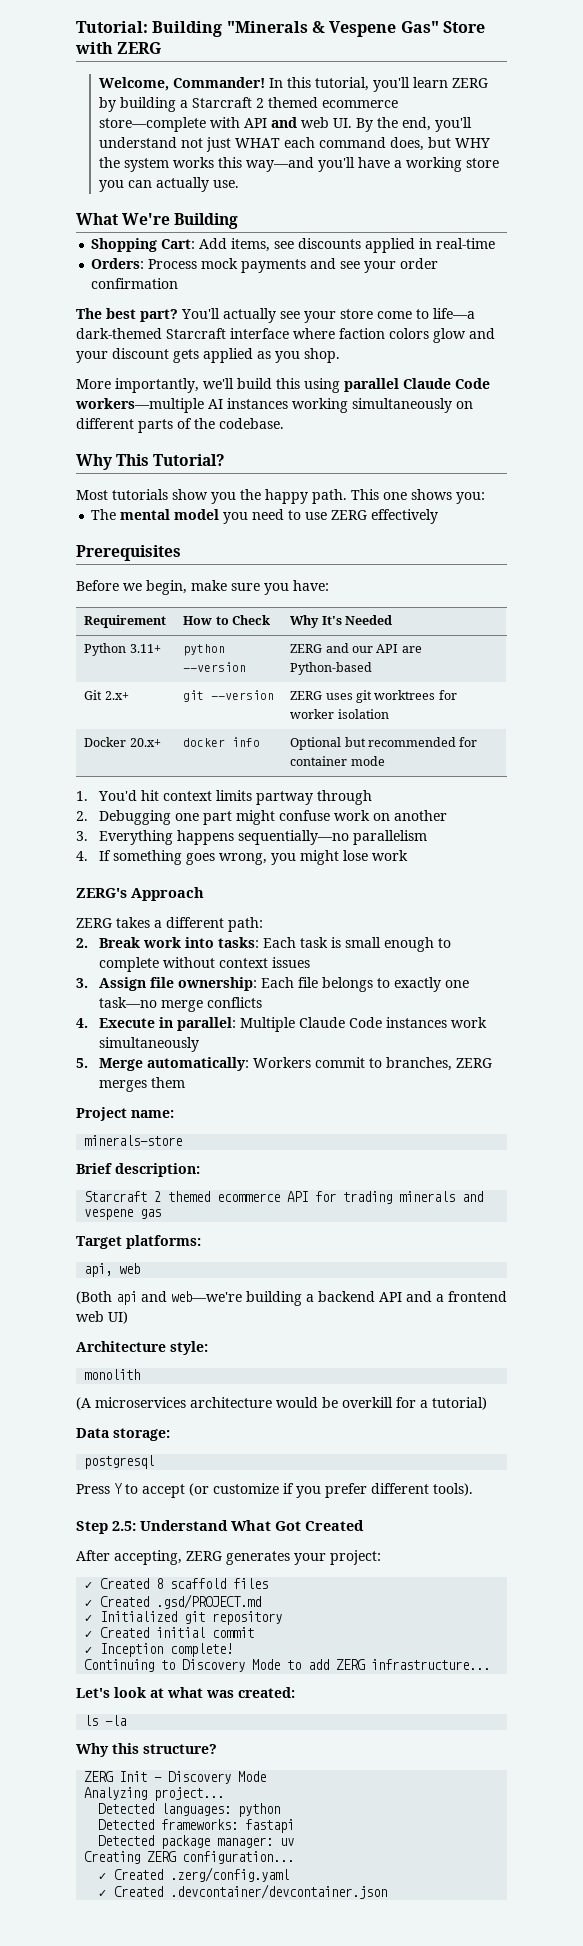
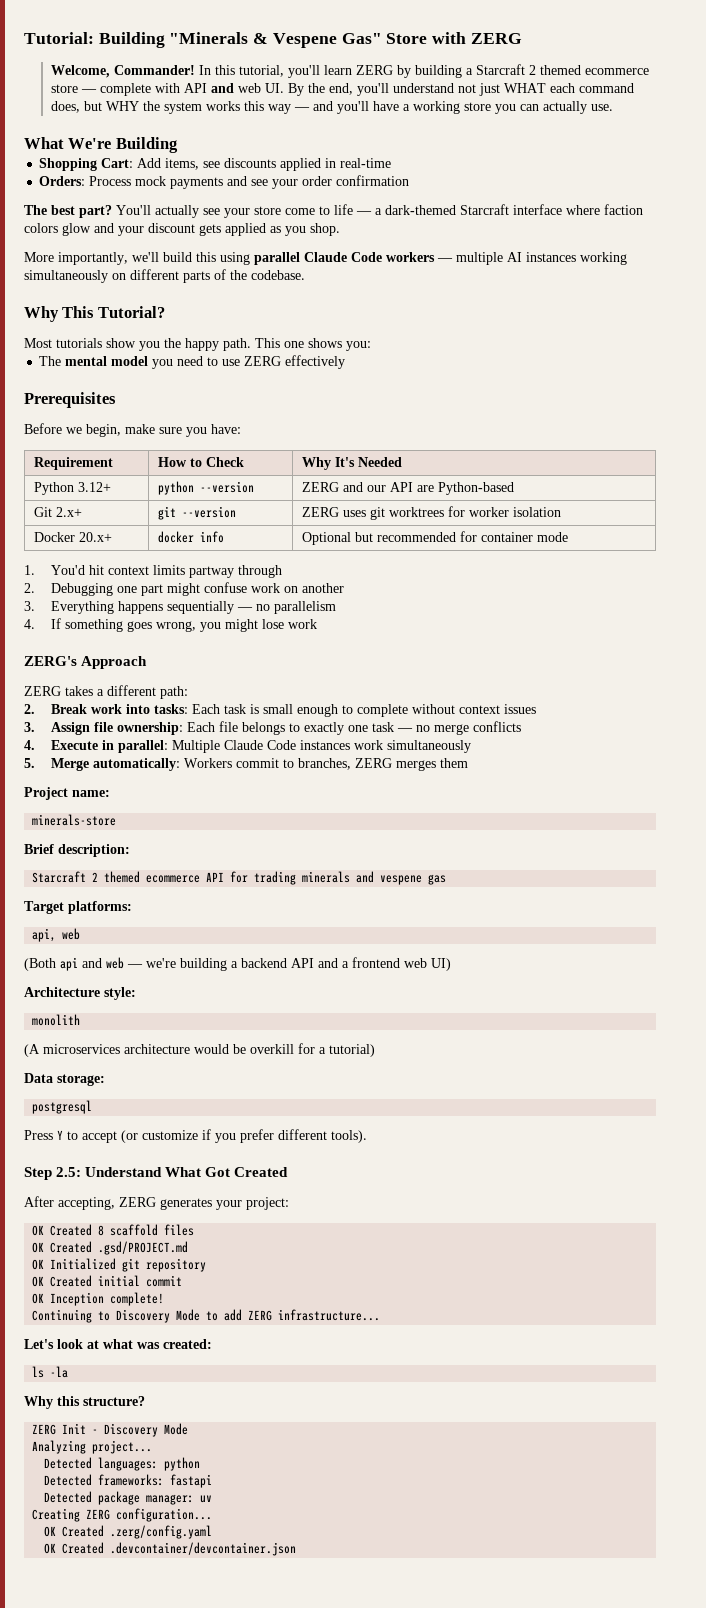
- In this tutorial, you'll learn ZERG by building a Starcraft 2 themed ecommerce store—complete with API and web UI. By the end, you'll understand not just WHAT each command does, but WHY the system works this way—and you'll have a working store you can actually use.
+ In this tutorial, you'll learn ZERG by building a Starcraft 2 themed ecommerce store — complete with API and web UI. By the end, you'll understand not just WHAT each command does, but WHY the system works this way — and you'll have a working store you can actually use.
- You'll actually see your store come to life—a dark-themed Starcraft interface where faction colors glow and your discount gets applied as you shop.
+ You'll actually see your store come to life — a dark-themed Starcraft interface where faction colors glow and your discount gets applied as you shop.
- More importantly, we'll build this using parallel Claude Code workers—multiple AI instances working simultaneously on different parts of the codebase.
+ More importantly, we'll build this using parallel Claude Code workers — multiple AI instances working simultaneously on different parts of the codebase.
- Python 3.11+ | python --version | ZERG and our API are Python-based
+ Python 3.12+ | python --version | ZERG and our API are Python-based
- 3. Everything happens sequentially—no parallelism
+ 3. Everything happens sequentially — no parallelism
- 3. Assign file ownership: Each file belongs to exactly one task—no merge conflicts
+ 3. Assign file ownership: Each file belongs to exactly one task — no merge conflicts
- (Both api and web—we're building a backend API and a frontend web UI)
+ (Both api and web — we're building a backend API and a frontend web UI)
- ✓ Created 8 scaffold files
+ OK Created 8 scaffold files
- ✓ Created .gsd/PROJECT.md
+ OK Created .gsd/PROJECT.md
- ✓ Initialized git repository
+ OK Initialized git repository
- ✓ Created initial commit
+ OK Created initial commit
- ✓ Inception complete!
+ OK Inception complete!
- ✓ Created .zerg/config.yaml
+ OK Created .zerg/config.yaml
- ✓ Created .devcontainer/devcontainer.json
+ OK Created .devcontainer/devcontainer.json

